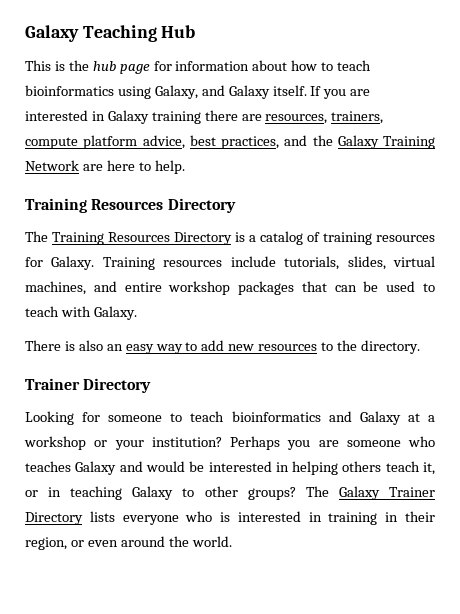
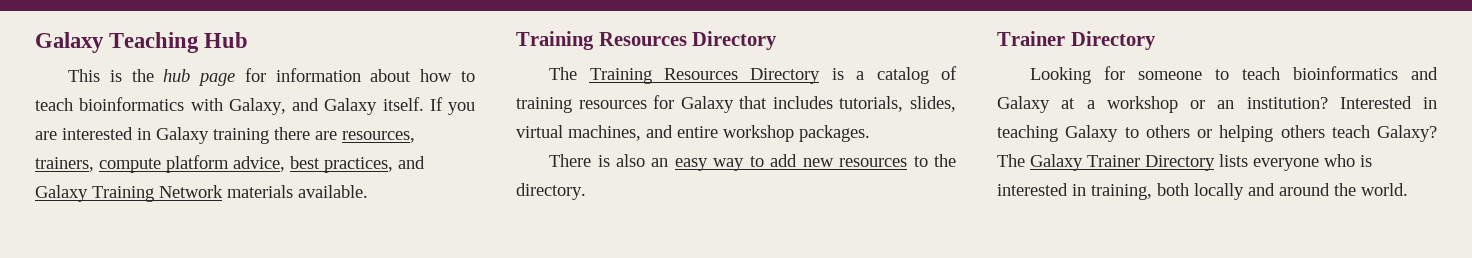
- This is the hub page for information about how to teach bioinformatics using Galaxy, and Galaxy itself.
+ This is the hub page for information about how to teach bioinformatics with Galaxy, and Galaxy itself.
- If you are interested in Galaxy training there are resources, trainers, compute platform advice, best practices, and the Galaxy Training Network are here to help.
+ If you are interested in Galaxy training there are resources, trainers, compute platform advice, best practices, and Galaxy Training Network materials available.
- The Training Resources Directory is a catalog of training resources for Galaxy. Training resources include tutorials, slides, virtual machines, and entire workshop packages that can be used to teach with Galaxy.
+ The Training Resources Directory is a catalog of training resources for Galaxy that includes tutorials, slides, virtual machines, and entire workshop packages.
- Looking for someone to teach bioinformatics and Galaxy at a workshop or your institution? Perhaps you are someone who teaches Galaxy and would be interested in helping others teach it, or in teaching Galaxy to other groups?
+ Looking for someone to teach bioinformatics and Galaxy at a workshop or an institution? Interested in teaching Galaxy to others or helping others teach Galaxy?
- The Galaxy Trainer Directory lists everyone who is interested in training in their region, or even around the world.
+ The Galaxy Trainer Directory lists everyone who is interested in training, both locally and around the world.

